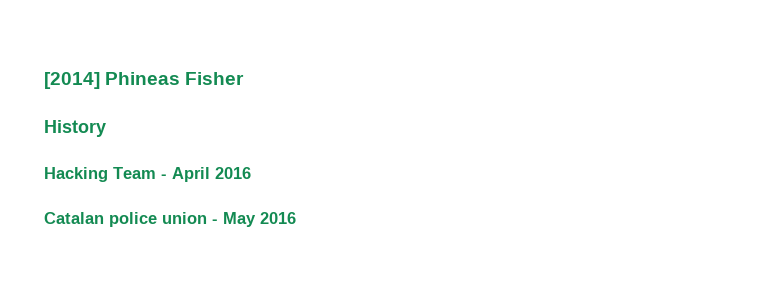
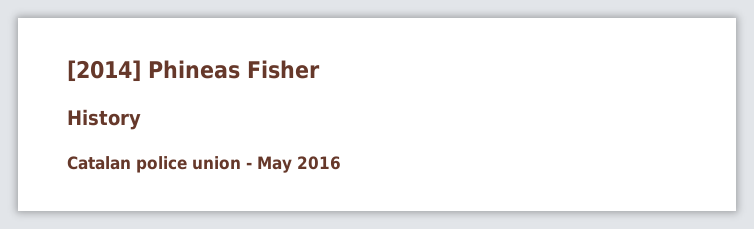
- Hacking Team - April 2016

